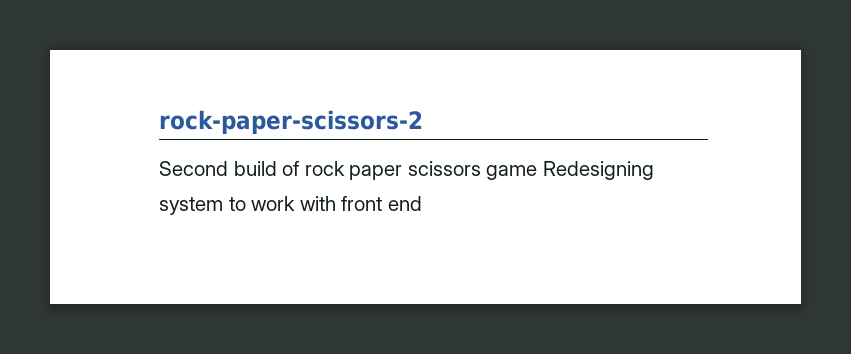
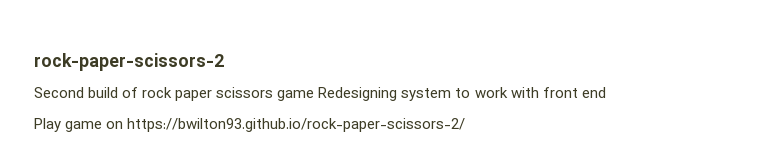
+ Play game on https://bwilton93.github.io/rock-paper-scissors-2/

